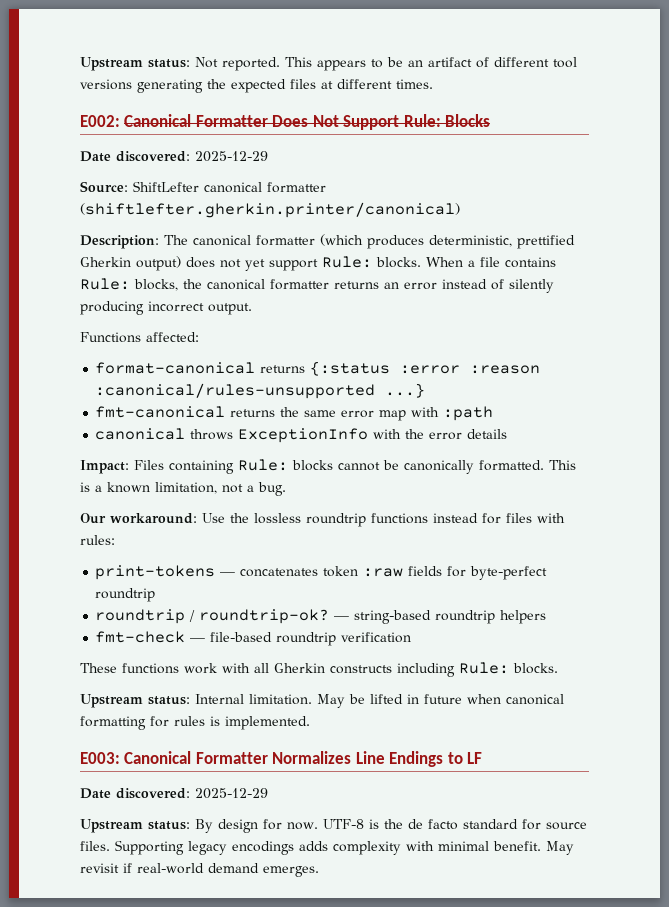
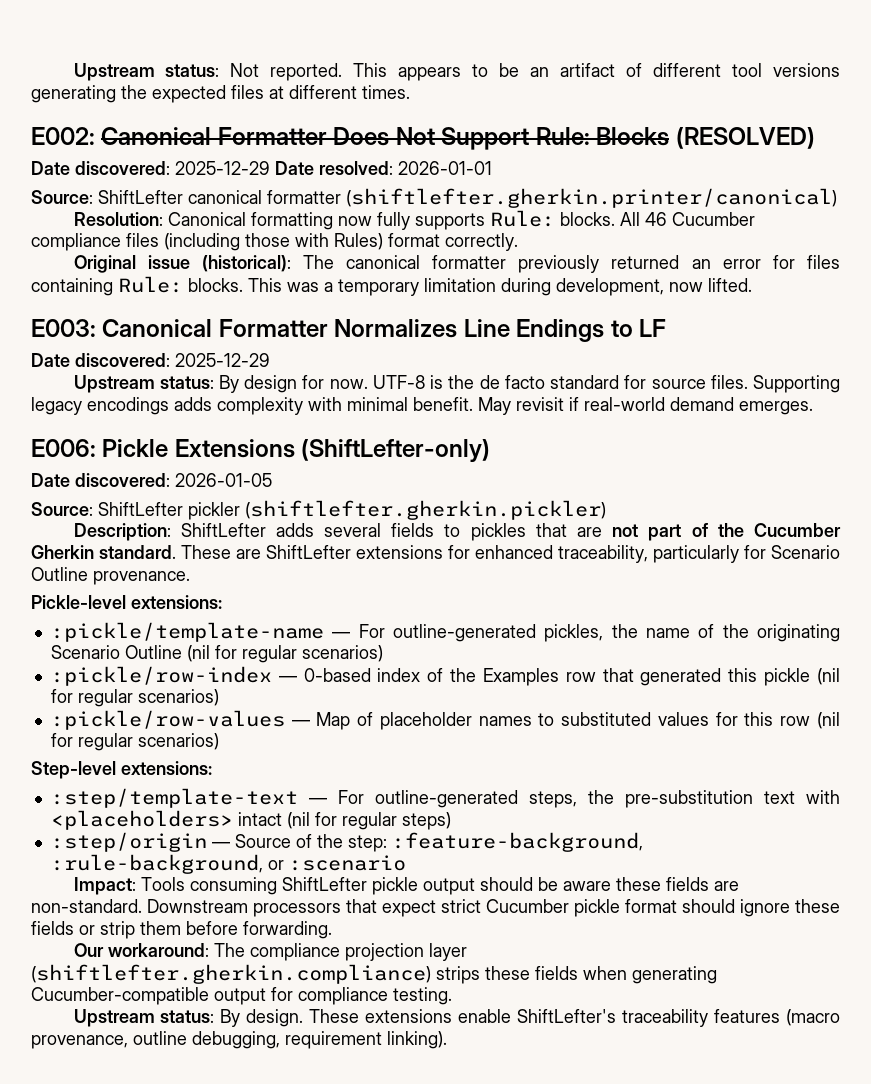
- E002: Canonical Formatter Does Not Support Rule: Blocks
- Date discovered: 2025-12-29
+ E002: Canonical Formatter Does Not Support Rule: Blocks (RESOLVED)
+ Date discovered: 2025-12-29 Date resolved: 2026-01-01
- Description: The canonical formatter (which produces deterministic, prettified Gherkin output) does not yet support Rule: blocks. When a file contains Rule: blocks, the canonical formatter returns an error instead of silently producing incorrect output.
- Functions affected:
- format-canonical returns {:status :error :reason :canonical/rules-unsupported ...}
- fmt-canonical returns the same error map with :path
- canonical throws ExceptionInfo with the error details
- Impact: Files containing Rule: blocks cannot be canonically formatted. This is a known limitation, not a bug.
- Our workaround: Use the lossless roundtrip functions instead for files with rules:
- print-tokens — concatenates token :raw fields for byte-perfect roundtrip
- roundtrip / roundtrip-ok? — string-based roundtrip helpers
- fmt-check — file-based roundtrip verification
- These functions work with all Gherkin constructs including Rule: blocks.
- Upstream status: Internal limitation. May be lifted in future when canonical formatting for rules is implemented.
+ Resolution: Canonical formatting now fully supports Rule: blocks. All 46 Cucumber compliance files (including those with Rules) format correctly.
+ Original issue (historical): The canonical formatter previously returned an error for files containing Rule: blocks. This was a temporary limitation during development, now lifted.
+ E006: Pickle Extensions (ShiftLefter-only)
+ Date discovered: 2026-01-05
+ Source: ShiftLefter pickler (shiftlefter.gherkin.pickler)
+ Description: ShiftLefter adds several fields to pickles that are not part of the Cucumber Gherkin standard. These are ShiftLefter extensions for enhanced traceability, particularly for Scenario Outline provenance.
+ Pickle-level extensions:
+ :pickle/template-name — For outline-generated pickles, the name of the originating Scenario Outline (nil for regular scenarios)
+ :pickle/row-index — 0-based index of the Examples row that generated this pickle (nil for regular scenarios)
+ :pickle/row-values — Map of placeholder names to substituted values for this row (nil for regular scenarios)
+ Step-level extensions:
+ :step/template-text — For outline-generated steps, the pre-substitution text with <placeholders> intact (nil for regular steps)
+ :step/origin — Source of the step: :feature-background, :rule-background, or :scenario
+ Impact: Tools consuming ShiftLefter pickle output should be aware these fields are non-standard. Downstream processors that expect strict Cucumber pickle format should ignore these fields or strip them before forwarding.
+ Our workaround: The compliance projection layer (shiftlefter.gherkin.compliance) strips these fields when generating Cucumber-compatible output for compliance testing.
+ Upstream status: By design. These extensions enable ShiftLefter's traceability features (macro provenance, outline debugging, requirement linking).

